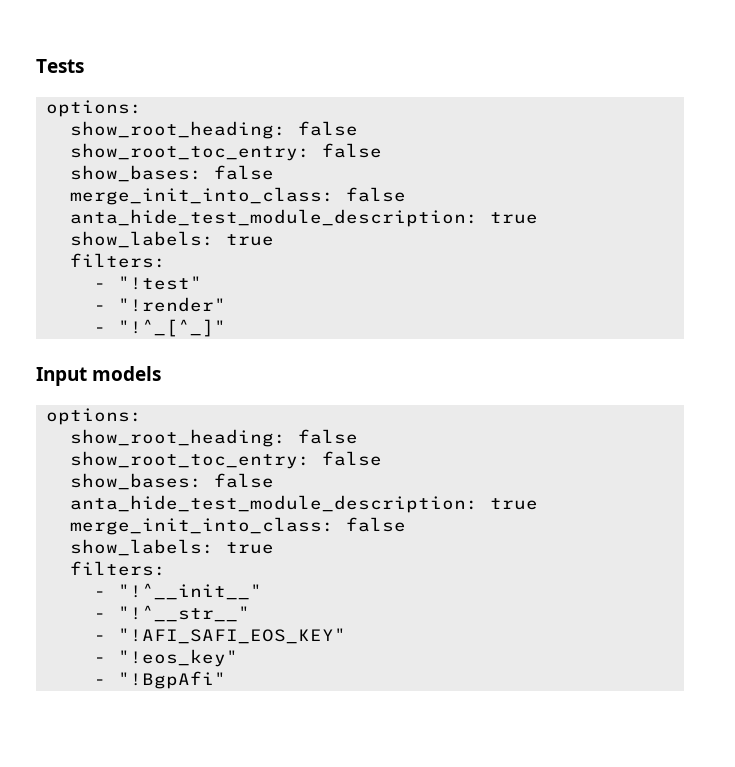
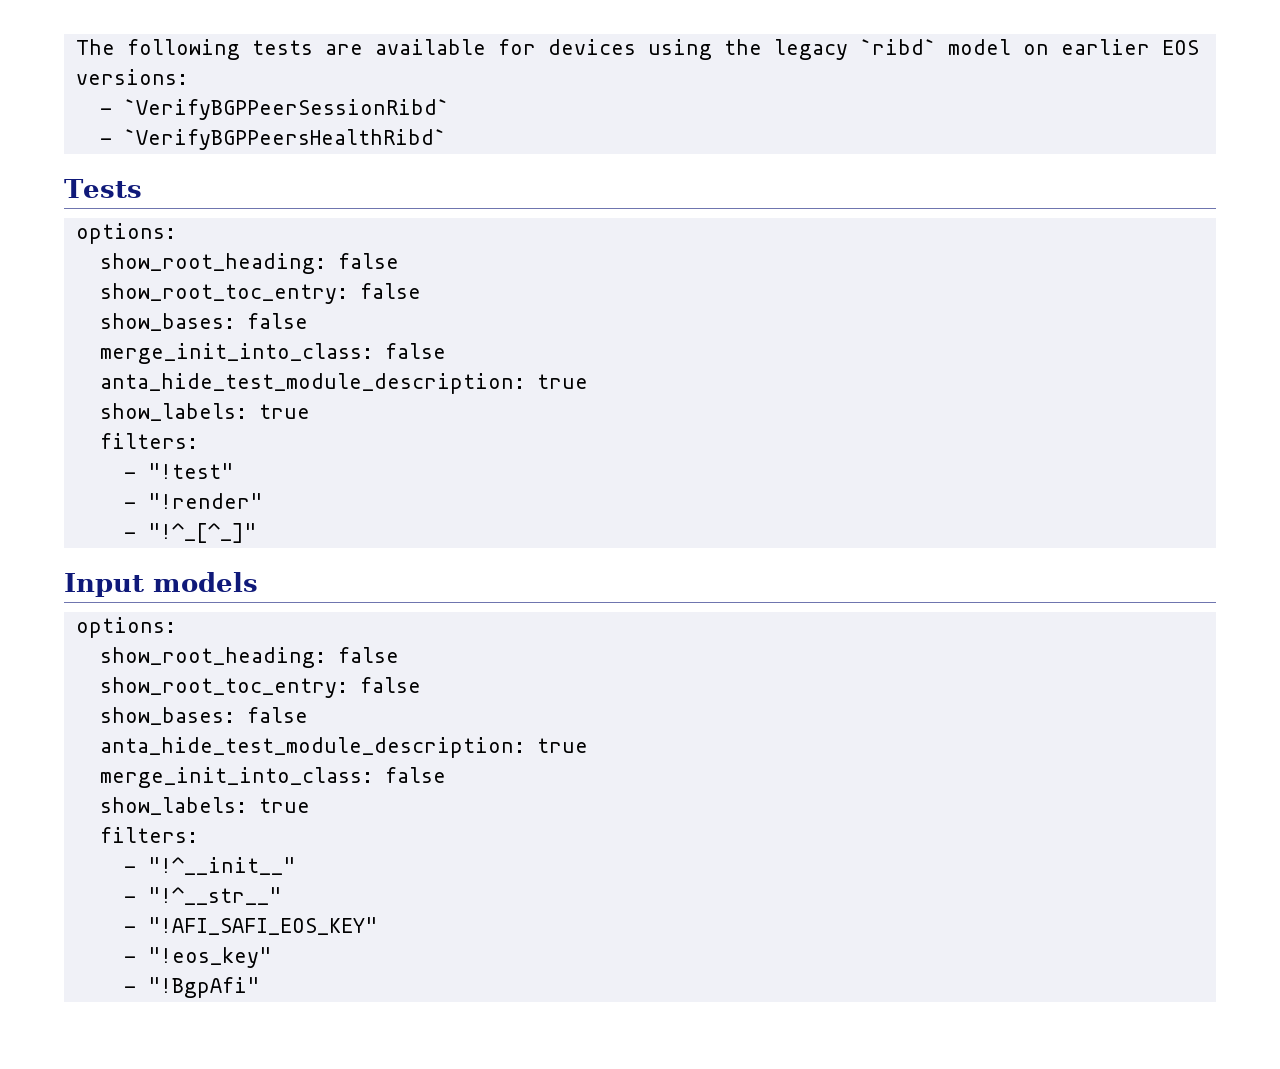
+ The following tests are available for devices using the legacy `ribd` model on earlier EOS versions:
+ - `VerifyBGPPeerSessionRibd`
+ - `VerifyBGPPeersHealthRibd`

